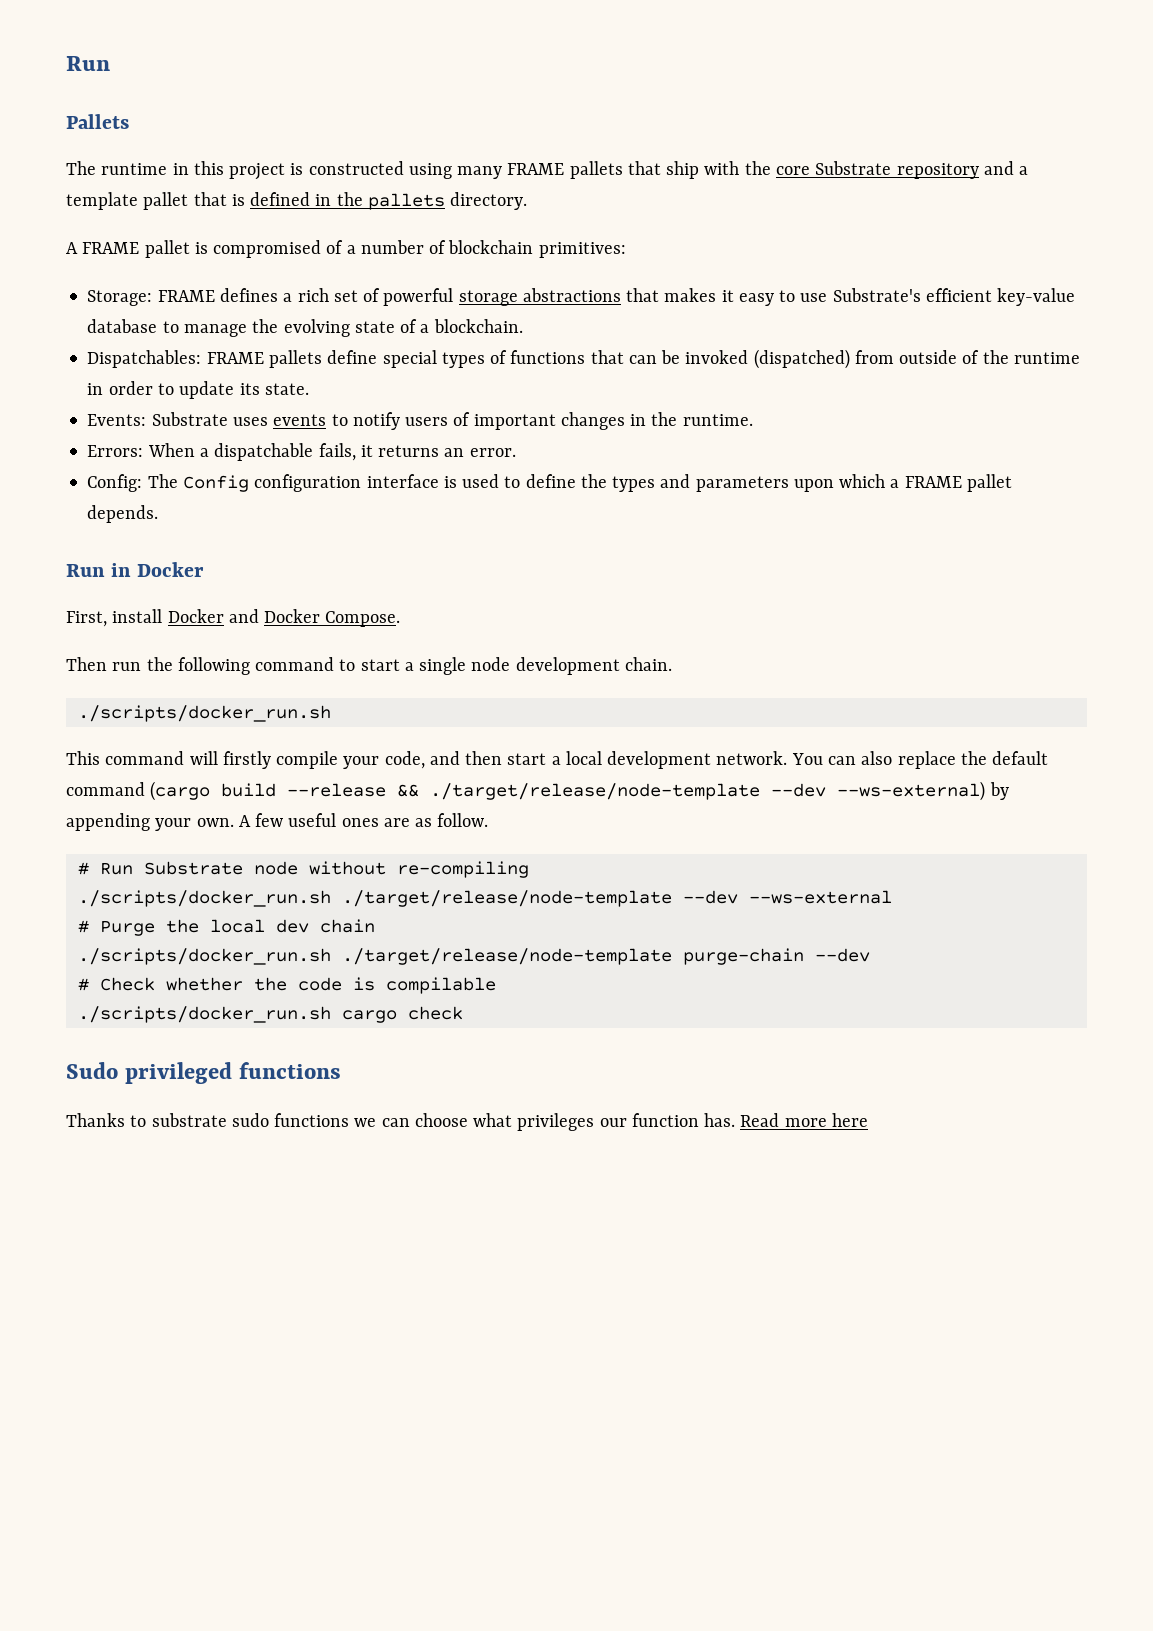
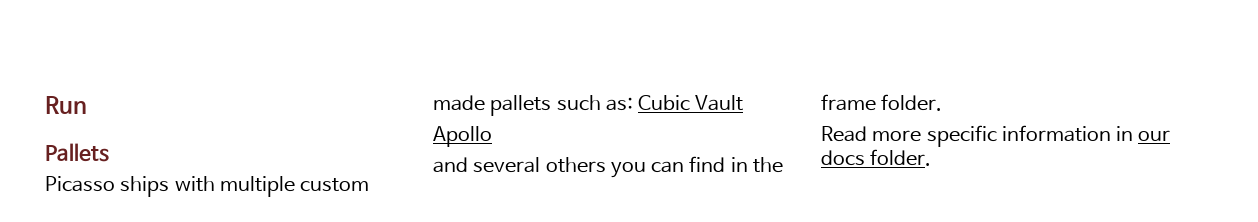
- The runtime in this project is constructed using many FRAME pallets that ship with the core Substrate repository and a template pallet that is defined in the pallets directory.
- A FRAME pallet is compromised of a number of blockchain primitives:
- Storage: FRAME defines a rich set of powerful storage abstractions that makes it easy to use Substrate's efficient key-value database to manage the evolving state of a blockchain.
- Dispatchables: FRAME pallets define special types of functions that can be invoked (dispatched) from outside of the runtime in order to update its state.
- Events: Substrate uses events to notify users of important changes in the runtime.
- Errors: When a dispatchable fails, it returns an error.
- Config: The Config configuration interface is used to define the types and parameters upon which a FRAME pallet depends.
- Run in Docker
- First, install Docker and Docker Compose.
- Then run the following command to start a single node development chain.
- ./scripts/docker_run.sh
- This command will firstly compile your code, and then start a local development network. You can also replace the default command (cargo build --release && ./target/release/node-template --dev --ws-external) by appending your own. A few useful ones are as follow.
- # Run Substrate node without re-compiling
- ./scripts/docker_run.sh ./target/release/node-template --dev --ws-external
- # Purge the local dev chain
- ./scripts/docker_run.sh ./target/release/node-template purge-chain --dev
- # Check whether the code is compilable
- ./scripts/docker_run.sh cargo check
- Sudo privileged functions
- Thanks to substrate sudo functions we can choose what privileges our function has. Read more here
+ Picasso ships with multiple custom made pallets such as: Cubic Vault
+ Apollo
+ and several others you can find in the frame folder.
+ Read more specific information in our docs folder.

